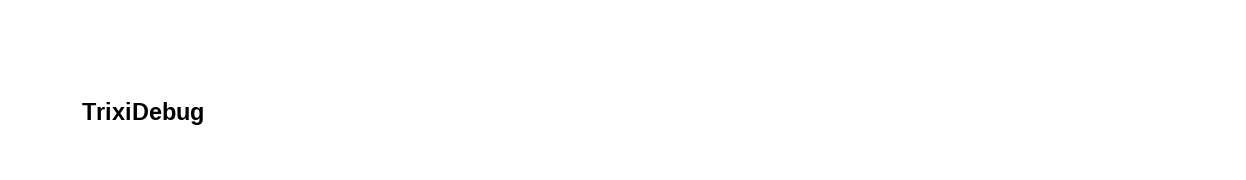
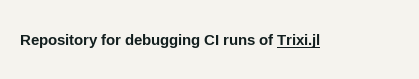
- TrixiDebug
+ Repository for debugging CI runs of Trixi.jl

